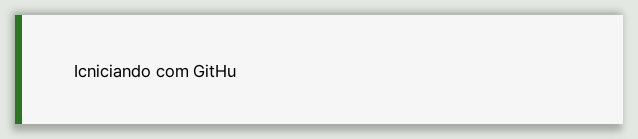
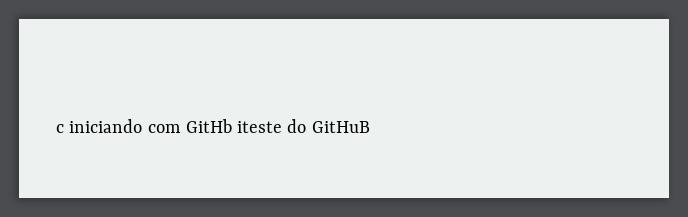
- Icniciando com GitHu
+ c iniciando com GitHb iteste do GitHuB

